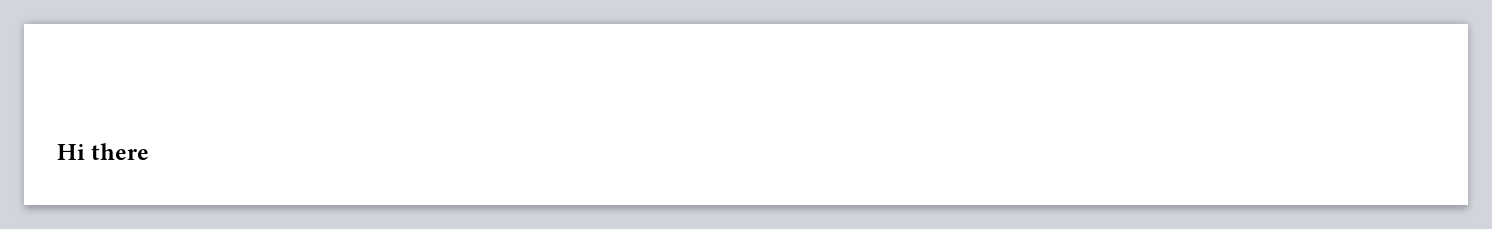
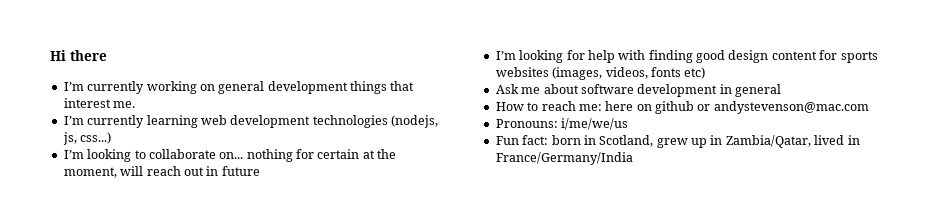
+ I’m currently working on general development things that interest me.
+ I’m currently learning web development technologies (nodejs, js, css...)
+ I’m looking to collaborate on... nothing for certain at the moment, will reach out in future
+ I’m looking for help with finding good design content for sports websites (images, videos, fonts etc)
+ Ask me about software development in general
+ How to reach me: here on github or andystevenson@mac.com
+ Pronouns: i/me/we/us
+ Fun fact: born in Scotland, grew up in Zambia/Qatar, lived in France/Germany/India

